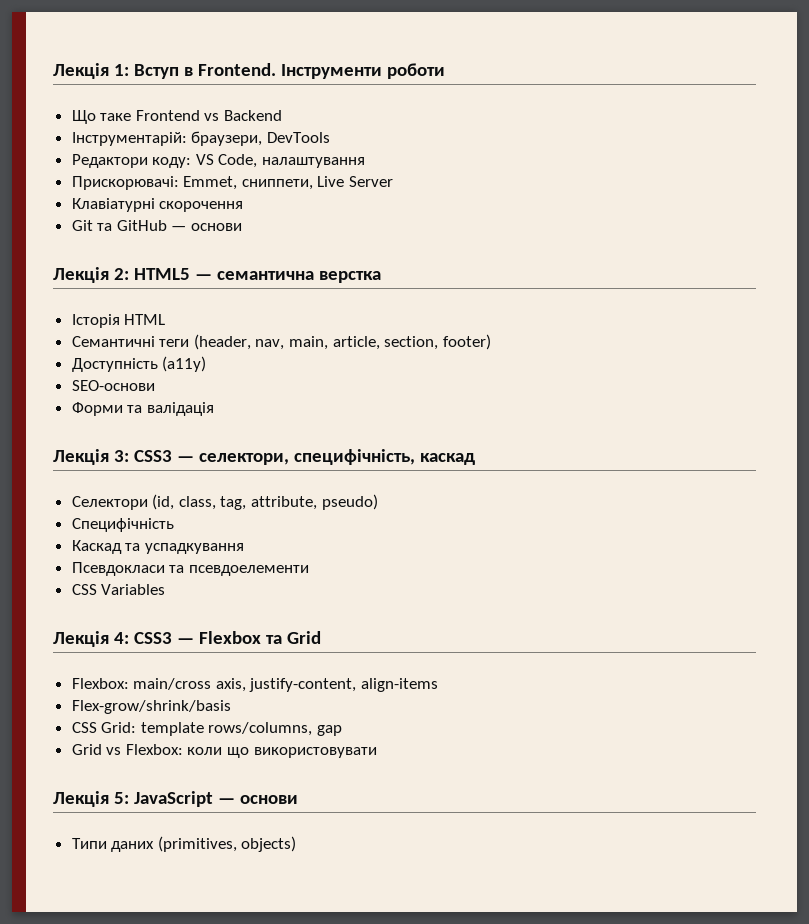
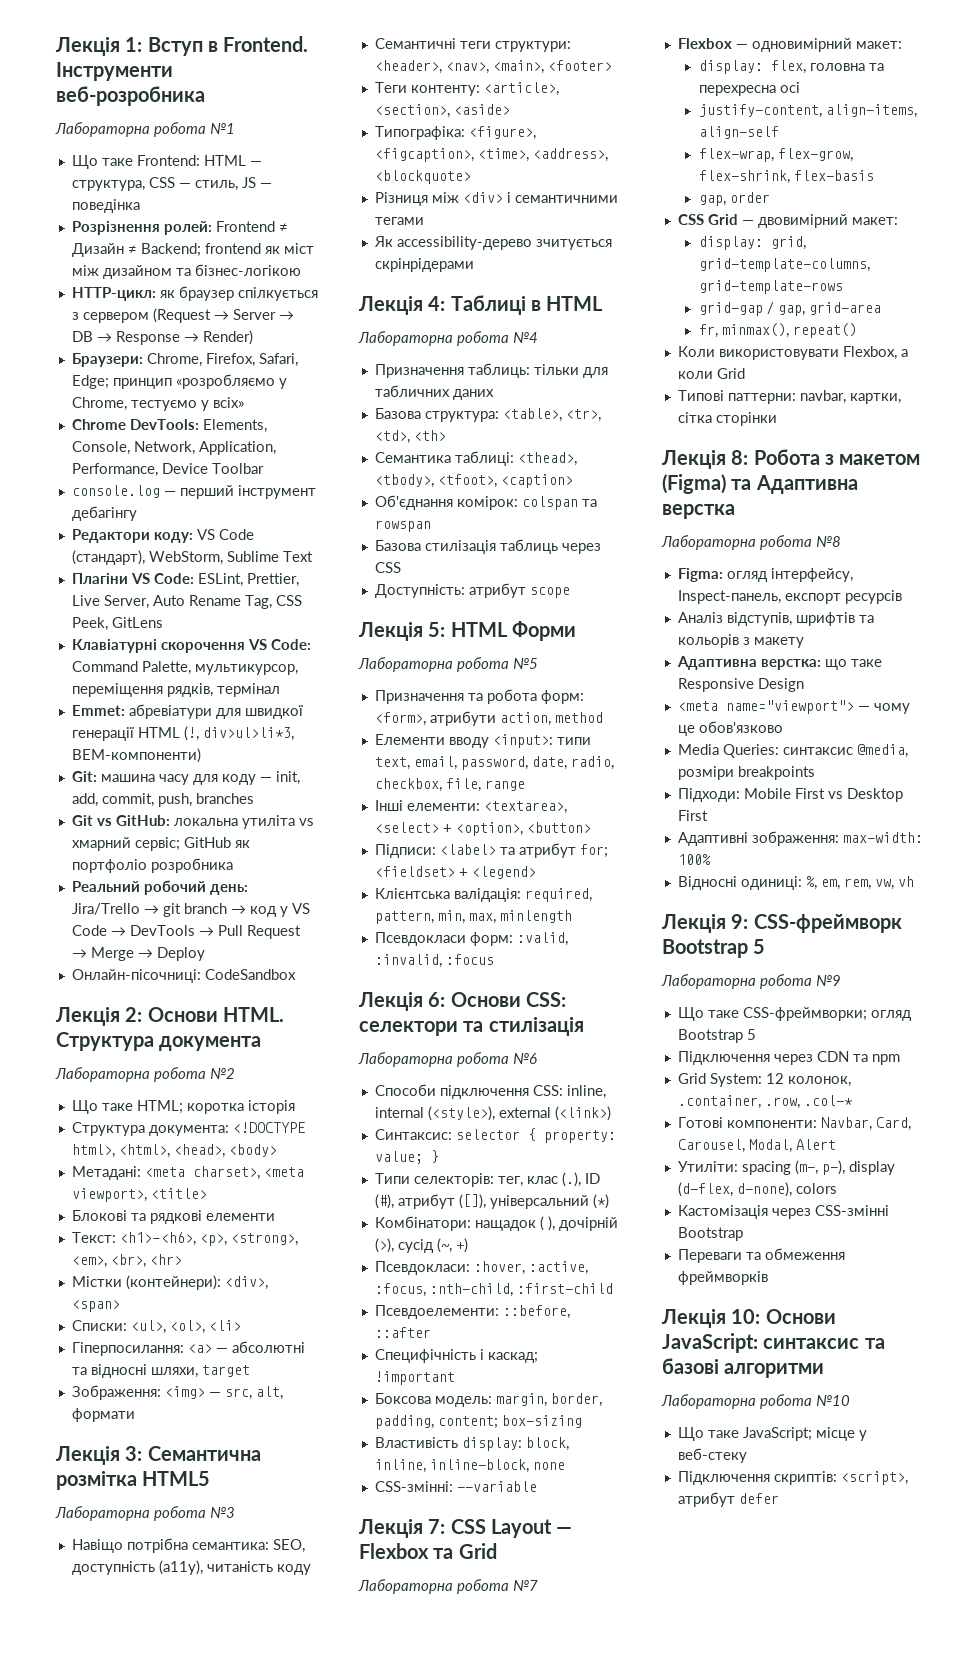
- Інструменти роботи
- Що таке Frontend vs Backend
- Інструментарій: браузери, DevTools
- Редактори коду: VS Code, налаштування
- Прискорювачі: Emmet, сниппети, Live Server
- Клавіатурні скорочення
- Git та GitHub — основи
- Лекція 2: HTML5 — семантична верстка
- Історія HTML
- Семантичні теги (header, nav, main, article, section, footer)
- Доступність (a11y)
- SEO-основи
- Форми та валідація
- Лекція 3: CSS3 — селектори, специфічність, каскад
- Селектори (id, class, tag, attribute, pseudo)
- Специфічність
- Каскад та успадкування
- Псевдокласи та псевдоелементи
- CSS Variables
- Лекція 4: CSS3 — Flexbox та Grid
- Flexbox: main/cross axis, justify-content, align-items
- Flex-grow/shrink/basis
- CSS Grid: template rows/columns, gap
- Grid vs Flexbox: коли що використовувати
- Лекція 5: JavaScript — основи
- Типи даних (primitives, objects)
+ Інструменти веб-розробника
+ Лабораторна робота №1
+ Що таке Frontend: HTML — структура, CSS — стиль, JS — поведінка
+ Розрізнення ролей: Frontend ≠ Дизайн ≠ Backend; frontend як міст між дизайном та бізнес-логікою
+ HTTP-цикл: як браузер спілкується з сервером (Request → Server → DB → Response → Render)
+ Браузери: Chrome, Firefox, Safari, Edge; принцип «розробляємо у Chrome, тестуємо у всіх»
+ Chrome DevTools: Elements, Console, Network, Application, Performance, Device Toolbar
+ console.log — перший інструмент дебагінгу
+ Редактори коду: VS Code (стандарт), WebStorm, Sublime Text
+ Плагіни VS Code: ESLint, Prettier, Live Server, Auto Rename Tag, CSS Peek, GitLens
+ Клавіатурні скорочення VS Code: Command Palette, мультикурсор, переміщення рядків, термінал
+ Emmet: абревіатури для швидкої генерації HTML (!, div>ul>li*3, BEM-компоненти)
+ Git: машина часу для коду — init, add, commit, push, branches
+ Git vs GitHub: локальна утиліта vs хмарний сервіс; GitHub як портфоліо розробника
+ Реальний робочий день: Jira/Trello → git branch → код у VS Code → DevTools → Pull Request → Merge → Deploy
+ Онлайн-пісочниці: CodeSandbox
+ Лекція 2: Основи HTML. Структура документа
+ Лабораторна робота №2
+ Що таке HTML; коротка історія
+ Структура документа: <!DOCTYPE html>, <html>, <head>, <body>
+ Метадані: <meta charset>, <meta viewport>, <title>
+ Блокові та рядкові елементи
+ Текст: <h1>–<h6>, <p>, <strong>, <em>, <br>, <hr>
+ Містки (контейнери): <div>, <span>
+ Списки: <ul>, <ol>, <li>
+ Гіперпосилання: <a> — абсолютні та відносні шляхи, target
+ Зображення: <img> — src, alt, формати
+ Лекція 3: Семантична розмітка HTML5
+ Лабораторна робота №3
+ Навіщо потрібна семантика: SEO, доступність (a11y), читаність коду
+ Семантичні теги структури: <header>, <nav>, <main>, <footer>
+ Теги контенту: <article>, <section>, <aside>
+ Типографіка: <figure>, <figcaption>, <time>, <address>, <blockquote>
+ Різниця між <div> і семантичними тегами
+ Як accessibility-дерево зчитується скрінрідерами
+ Лекція 4: Таблиці в HTML
+ Лабораторна робота №4
+ Призначення таблиць: тільки для табличних даних
+ Базова структура: <table>, <tr>, <td>, <th>
+ Семантика таблиці: <thead>, <tbody>, <tfoot>, <caption>
+ Об'єднання комірок: colspan та rowspan
+ Базова стилізація таблиць через CSS
+ Доступність: атрибут scope
+ Лекція 5: HTML Форми
+ Лабораторна робота №5
+ Призначення та робота форм: <form>, атрибути action, method
+ Елементи вводу <input>: типи text, email, password, date, radio, checkbox, file, range
+ Інші елементи: <textarea>, <select> + <option>, <button>
+ Підписи: <label> та атрибут for; <fieldset> + <legend>
+ Клієнтська валідація: required, pattern, min, max, minlength
+ Псевдокласи форм: :valid, :invalid, :focus
+ Лекція 6: Основи CSS: селектори та стилізація
+ Лабораторна робота №6
+ Способи підключення CSS: inline, internal (<style>), external (<link>)
+ Синтаксис: selector { property: value; }
+ Типи селекторів: тег, клас (.), ID (#), атрибут ([]), універсальний (*)
+ Комбінатори: нащадок ( ), дочірній (>), сусід (~, +)
+ Псевдокласи: :hover, :active, :focus, :nth-child, :first-child
+ Псевдоелементи: ::before, ::after
+ Специфічність і каскад; !important
+ Боксова модель: margin, border, padding, content; box-sizing
+ Властивість display: block, inline, inline-block, none
+ CSS-змінні: --variable
+ Лекція 7: CSS Layout — Flexbox та Grid
+ Лабораторна робота №7
+ Flexbox — одновимірний макет:
+ display: flex, головна та перехресна осі
+ justify-content, align-items, align-self
+ flex-wrap, flex-grow, flex-shrink, flex-basis
+ gap, order
+ CSS Grid — двовимірний макет:
+ display: grid, grid-template-columns, grid-template-rows
+ grid-gap / gap, grid-area
+ fr, minmax(), repeat()
+ Коли використовувати Flexbox, а коли Grid
+ Типові паттерни: navbar, картки, сітка сторінки
+ Лекція 8: Робота з макетом (Figma) та Адаптивна верстка
+ Лабораторна робота №8
+ Figma: огляд інтерфейсу, Inspect-панель, експорт ресурсів
+ Аналіз відступів, шрифтів та кольорів з макету
+ Адаптивна верстка: що таке Responsive Design
+ <meta name="viewport"> — чому це обов'язково
+ Media Queries: синтаксис @media, розміри breakpoints
+ Підходи: Mobile First vs Desktop First
+ Адаптивні зображення: max-width: 100%
+ Відносні одиниці: %, em, rem, vw, vh
+ Лекція 9: CSS-фреймворк Bootstrap 5
+ Лабораторна робота №9
+ Що таке CSS-фреймворки; огляд Bootstrap 5
+ Підключення через CDN та npm
+ Grid System: 12 колонок, .container, .row, .col-*
+ Готові компоненти: Navbar, Card, Carousel, Modal, Alert
+ Утиліти: spacing (m-, p-), display (d-flex, d-none), colors
+ Кастомізація через CSS-змінні Bootstrap
+ Переваги та обмеження фреймворків
+ Лекція 10: Основи JavaScript: синтаксис та базові алгоритми
+ Лабораторна робота №10
+ Що таке JavaScript; місце у веб-стеку
+ Підключення скриптів: <script>, атрибут defer

